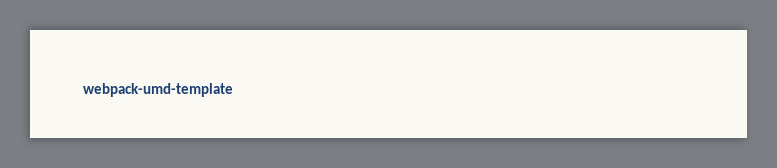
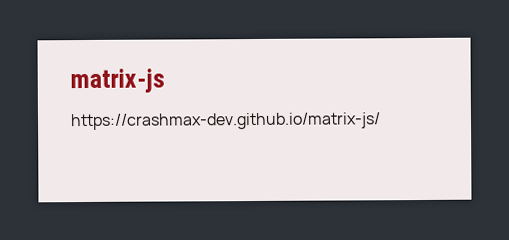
- webpack-umd-template
+ matrix-js
+ https://crashmax-dev.github.io/matrix-js/

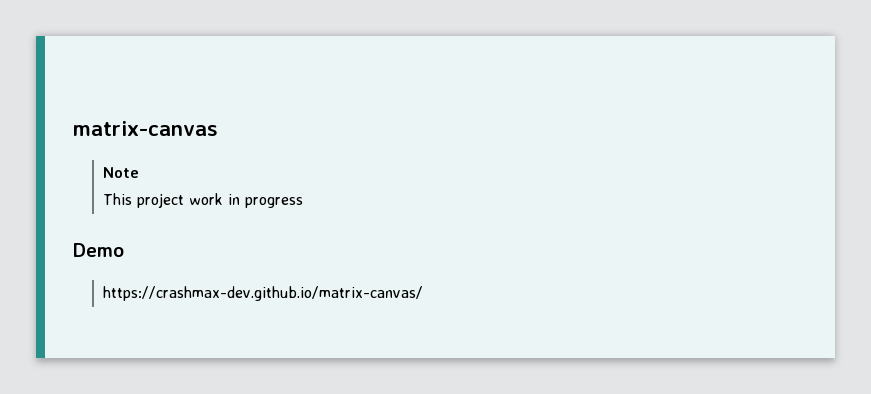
- matrix-js
- https://crashmax-dev.github.io/matrix-js/
+ matrix-canvas
+ Note
+ This project work in progress
+ Demo
+ https://crashmax-dev.github.io/matrix-canvas/

